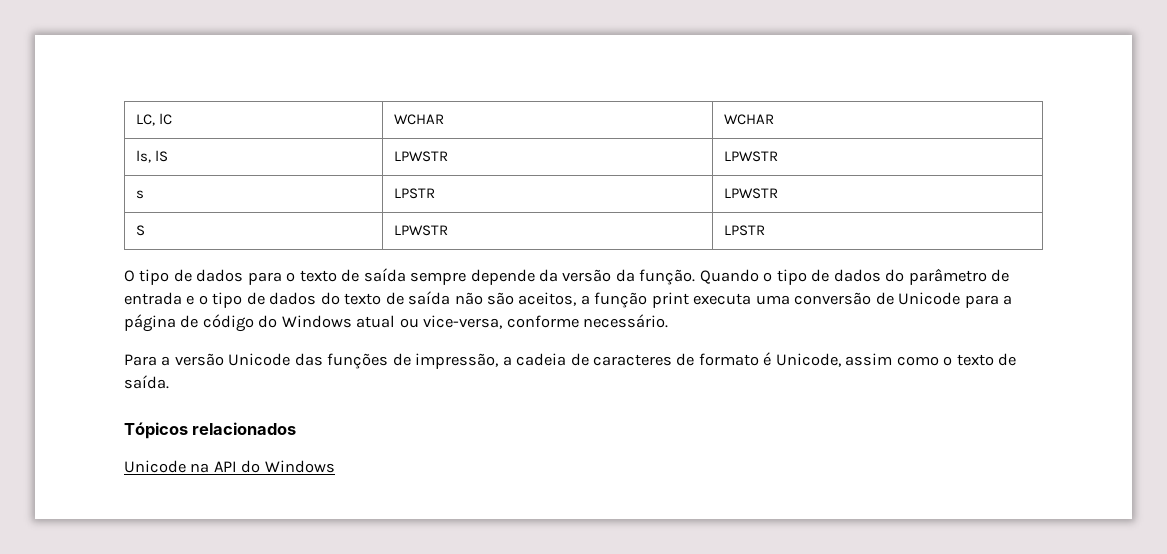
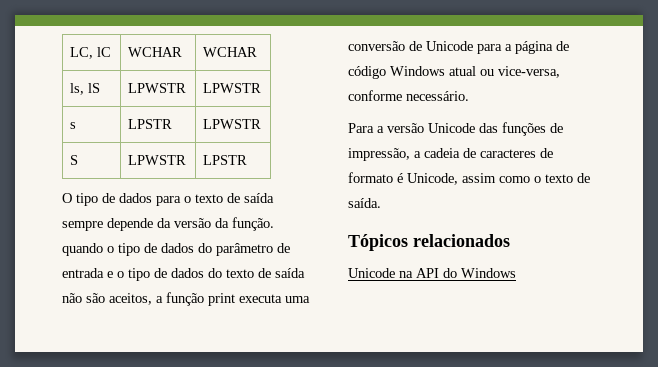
- O tipo de dados para o texto de saída sempre depende da versão da função. Quando o tipo de dados do parâmetro de entrada e o tipo de dados do texto de saída não são aceitos, a função print executa uma conversão de Unicode para a página de código do Windows atual ou vice-versa, conforme necessário.
+ O tipo de dados para o texto de saída sempre depende da versão da função. quando o tipo de dados do parâmetro de entrada e o tipo de dados do texto de saída não são aceitos, a função print executa uma conversão de Unicode para a página de código Windows atual ou vice-versa, conforme necessário.

